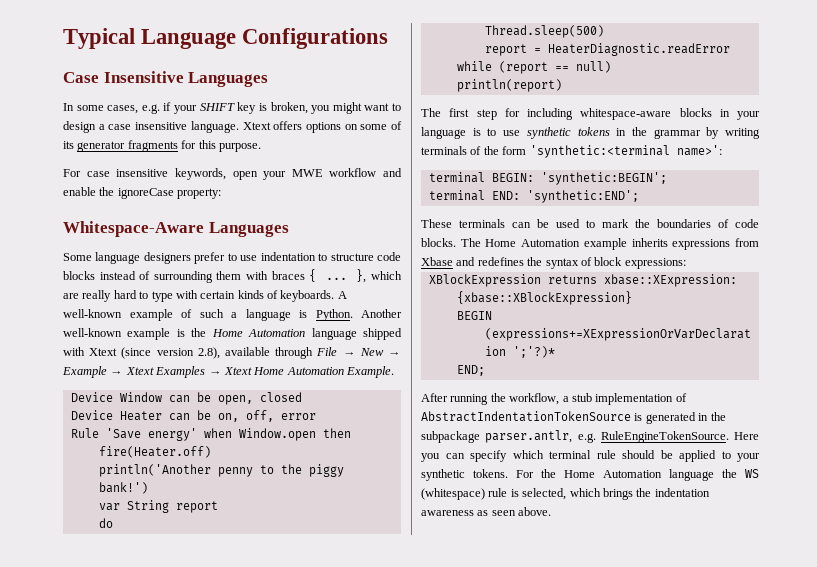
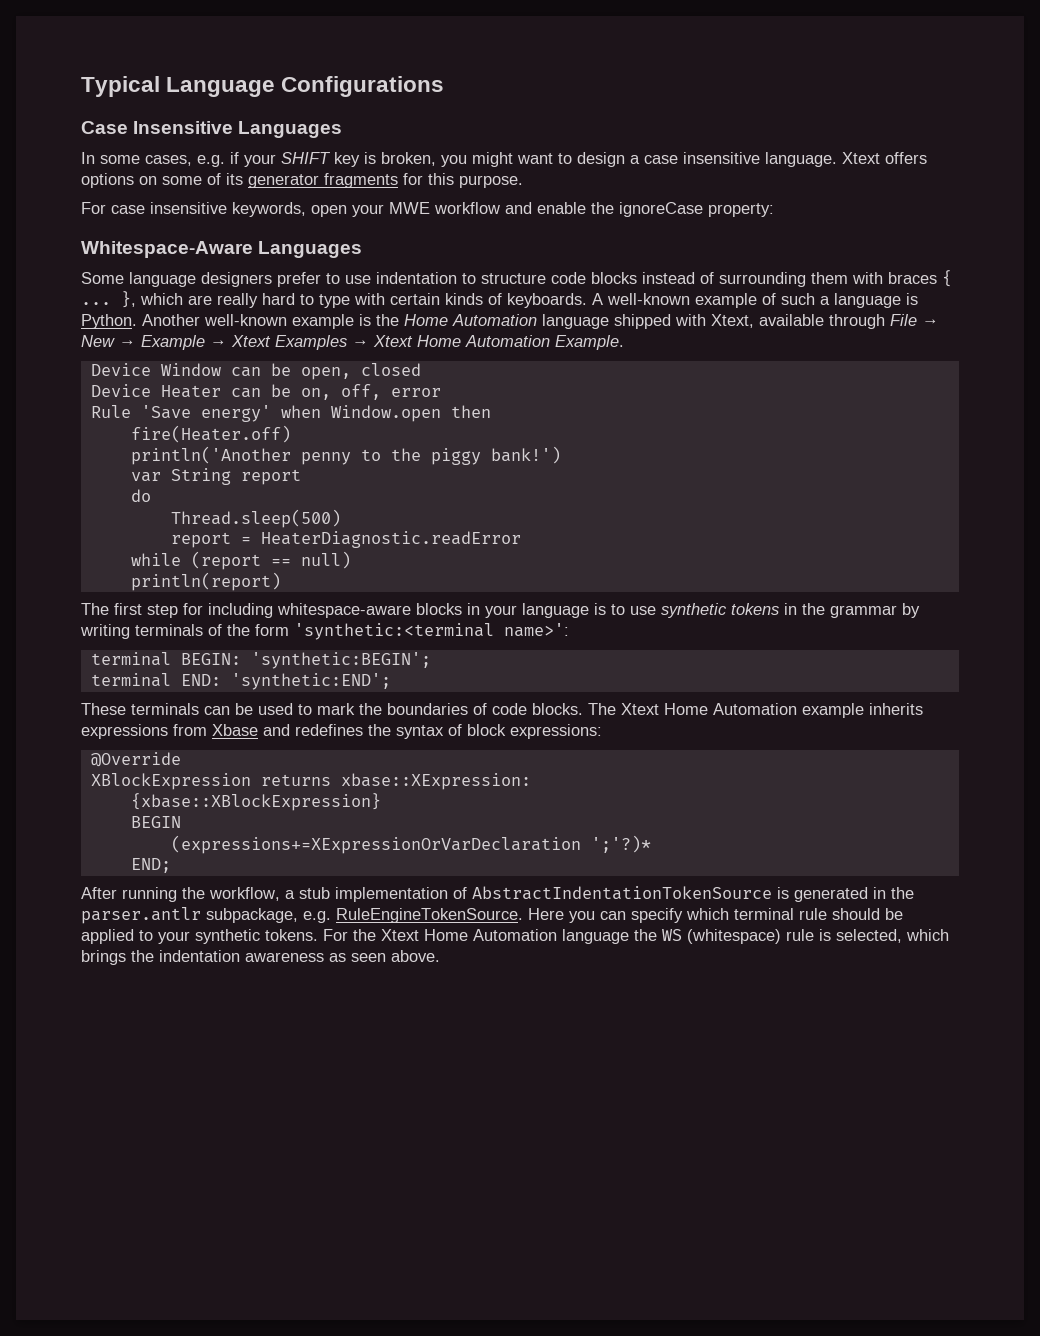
- Another well-known example is the Home Automation language shipped with Xtext (since version 2.8), available through File → New → Example → Xtext Examples → Xtext Home Automation Example.
+ Another well-known example is the Home Automation language shipped with Xtext, available through File → New → Example → Xtext Examples → Xtext Home Automation Example.
- The Home Automation example inherits expressions from Xbase and redefines the syntax of block expressions:
+ The Xtext Home Automation example inherits expressions from Xbase and redefines the syntax of block expressions:
+ @Override
- After running the workflow, a stub implementation of AbstractIndentationTokenSource is generated in the subpackage parser.antlr, e.g. RuleEngineTokenSource.
+ After running the workflow, a stub implementation of AbstractIndentationTokenSource is generated in the parser.antlr subpackage, e.g. RuleEngineTokenSource.
- For the Home Automation language the WS (whitespace) rule is selected, which brings the indentation awareness as seen above.
+ For the Xtext Home Automation language the WS (whitespace) rule is selected, which brings the indentation awareness as seen above.

